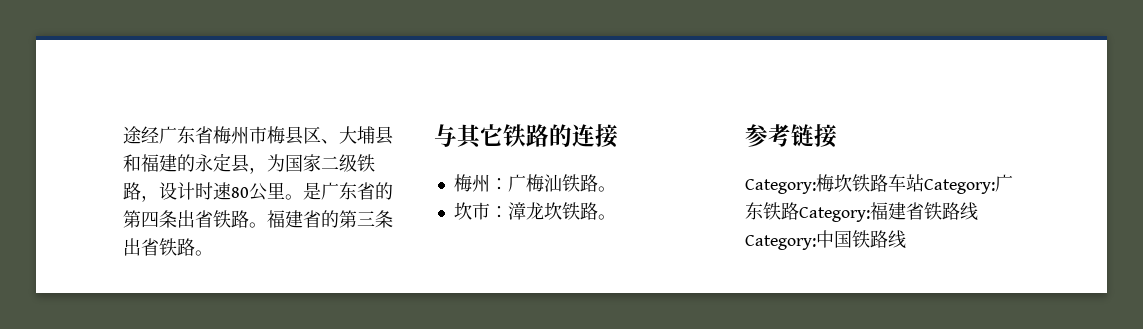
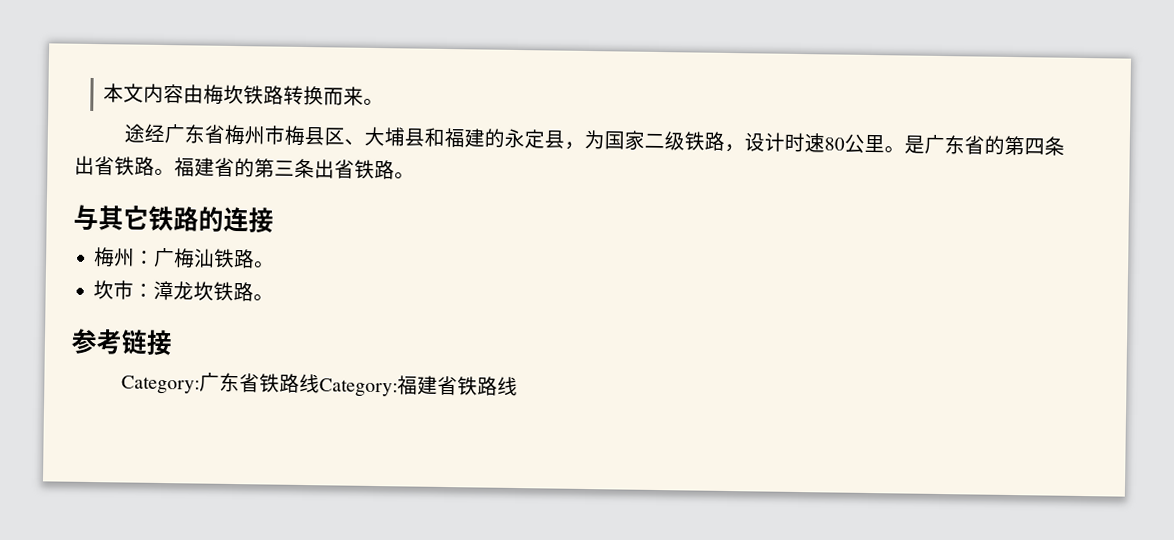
+ 本文内容由梅坎铁路转换而来。
- Category:梅坎铁路车站Category:广东铁路Category:福建省铁路线Category:中国铁路线
+ Category:广东省铁路线Category:福建省铁路线

